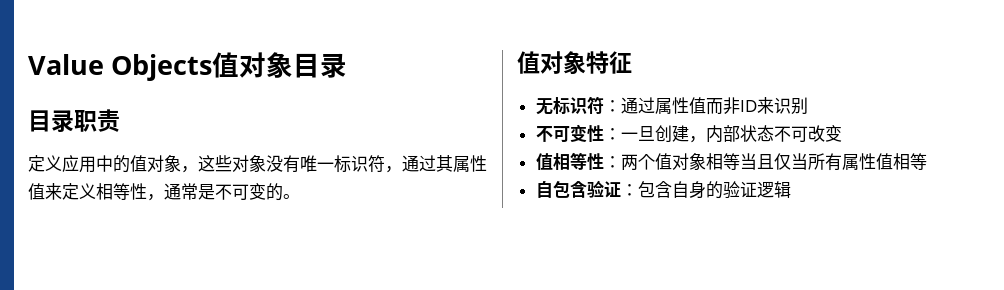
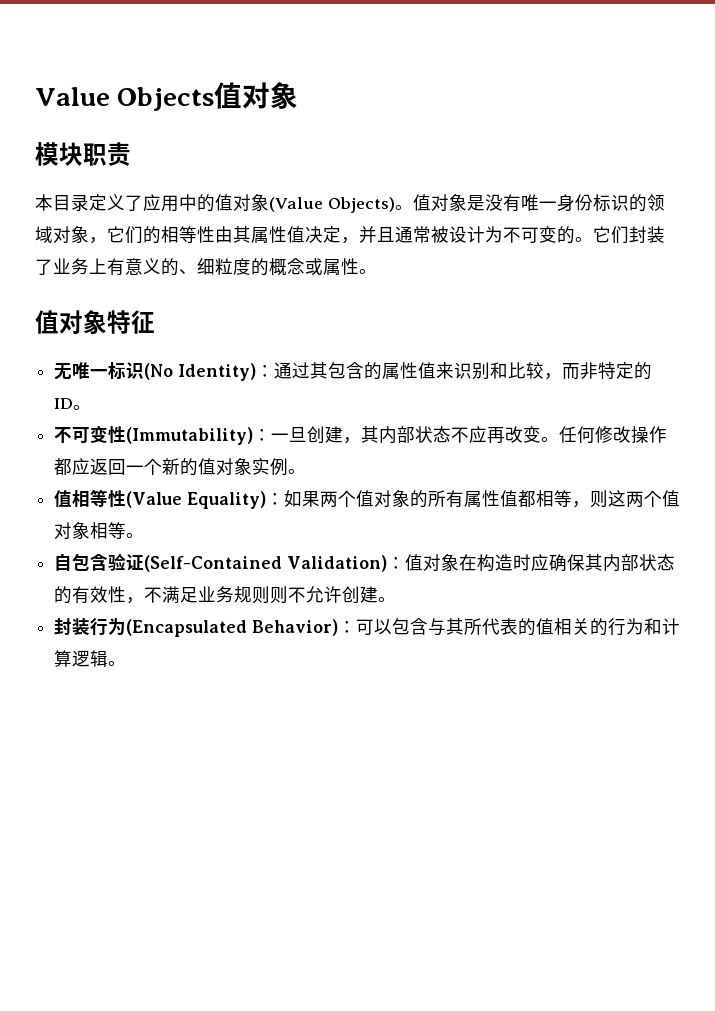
- Value Objects值对象目录
- 目录职责
+ Value Objects值对象
+ 模块职责
- 定义应用中的值对象，这些对象没有唯一标识符，通过其属性值来定义相等性，通常是不可变的。
+ 本目录定义了应用中的值对象(Value Objects)。值对象是没有唯一身份标识的领域对象，它们的相等性由其属性值决定，并且通常被设计为不可变的。它们封装了业务上有意义的、细粒度的概念或属性。
  值对象特征
- 无标识符：通过属性值而非ID来识别
+ 无唯一标识(No Identity)：通过其包含的属性值来识别和比较，而非特定的ID。
- 不可变性：一旦创建，内部状态不可改变
- 值相等性：两个值对象相等当且仅当所有属性值相等
- 自包含验证：包含自身的验证逻辑
+ 不可变性(Immutability)：一旦创建，其内部状态不应再改变。任何修改操作都应返回一个新的值对象实例。
+ 值相等性(Value Equality)：如果两个值对象的所有属性值都相等，则这两个值对象相等。
+ 自包含验证(Self-Contained Validation)：值对象在构造时应确保其内部状态的有效性，不满足业务规则则不允许创建。
+ 封装行为(Encapsulated Behavior)：可以包含与其所代表的值相关的行为和计算逻辑。

